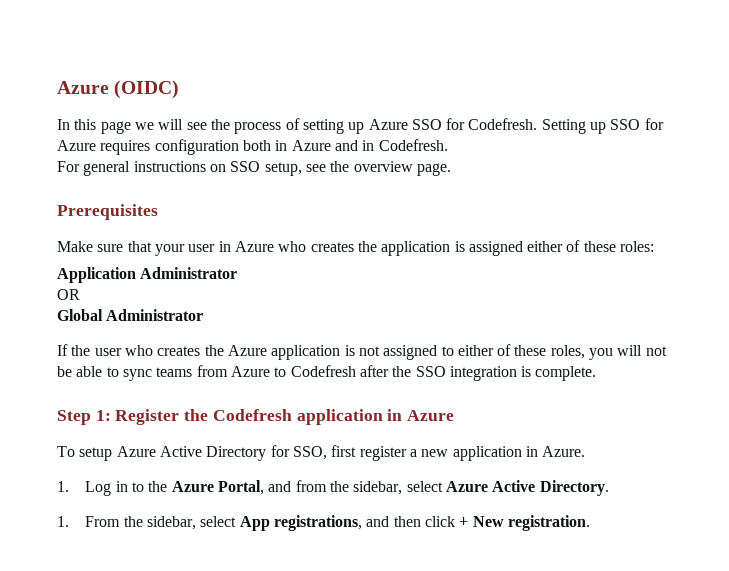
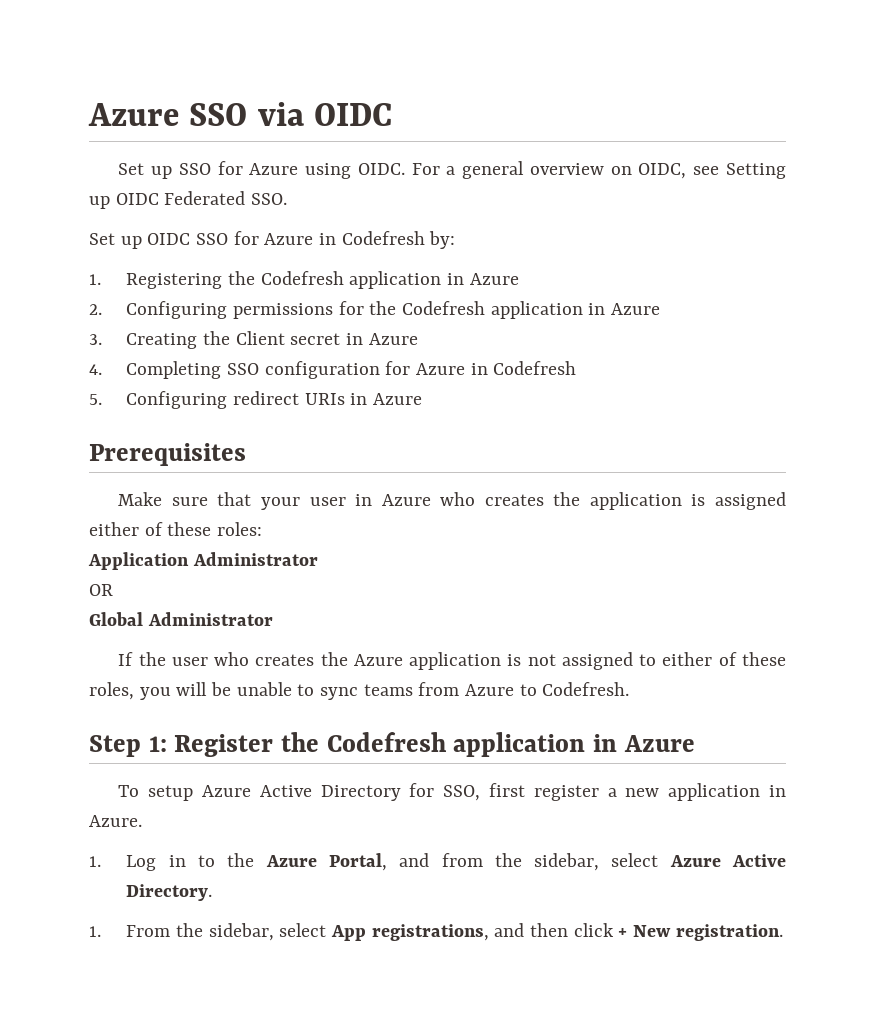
- Azure (OIDC)
- In this page we will see the process of setting up Azure SSO for Codefresh. Setting up SSO for Azure requires configuration both in Azure and in Codefresh.
- For general instructions on SSO setup, see the overview page.
+ Azure SSO via OIDC
+ Set up SSO for Azure using OIDC. For a general overview on OIDC, see Setting up OIDC Federated SSO.
+ Set up OIDC SSO for Azure in Codefresh by:
+ 1. Registering the Codefresh application in Azure
+ 2. Configuring permissions for the Codefresh application in Azure
+ 3. Creating the Client secret in Azure
+ 4. Completing SSO configuration for Azure in Codefresh
+ 5. Configuring redirect URIs in Azure
- If the user who creates the Azure application is not assigned to either of these roles, you will not be able to sync teams from Azure to Codefresh after the SSO integration is complete.
+ If the user who creates the Azure application is not assigned to either of these roles, you will be unable to sync teams from Azure to Codefresh.

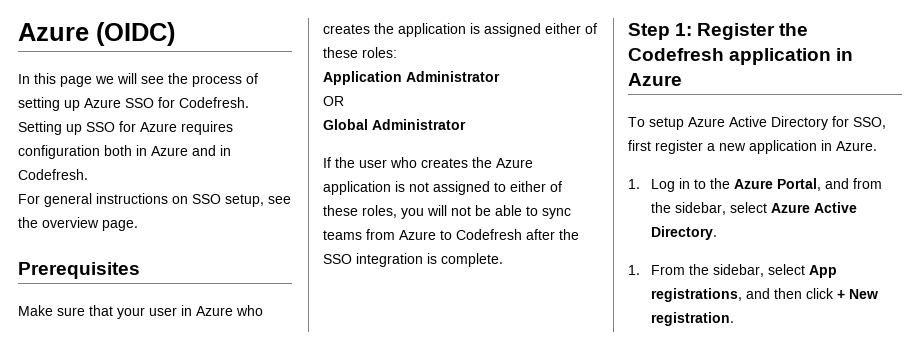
- Azure SSO via OIDC
- Set up SSO for Azure using OIDC. For a general overview on OIDC, see Setting up OIDC Federated SSO.
- Set up OIDC SSO for Azure in Codefresh by:
- 1. Registering the Codefresh application in Azure
- 2. Configuring permissions for the Codefresh application in Azure
- 3. Creating the Client secret in Azure
- 4. Completing SSO configuration for Azure in Codefresh
- 5. Configuring redirect URIs in Azure
+ Azure (OIDC)
+ In this page we will see the process of setting up Azure SSO for Codefresh. Setting up SSO for Azure requires configuration both in Azure and in Codefresh.
+ For general instructions on SSO setup, see the overview page.
- If the user who creates the Azure application is not assigned to either of these roles, you will be unable to sync teams from Azure to Codefresh.
+ If the user who creates the Azure application is not assigned to either of these roles, you will not be able to sync teams from Azure to Codefresh after the SSO integration is complete.

